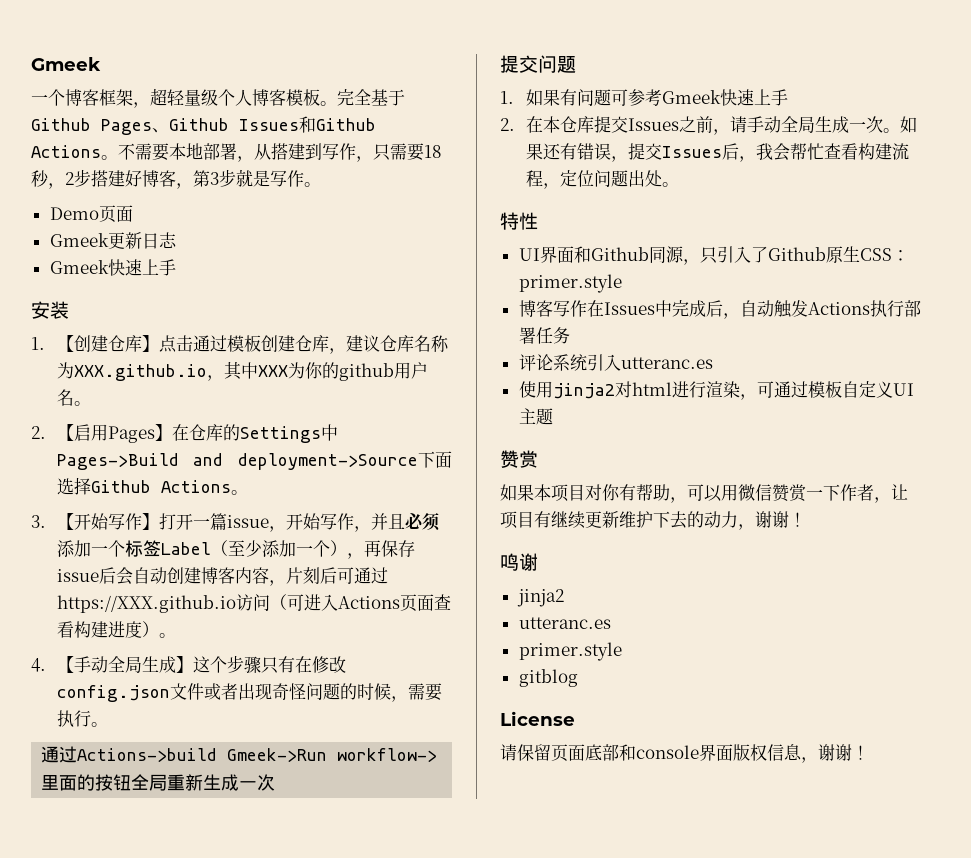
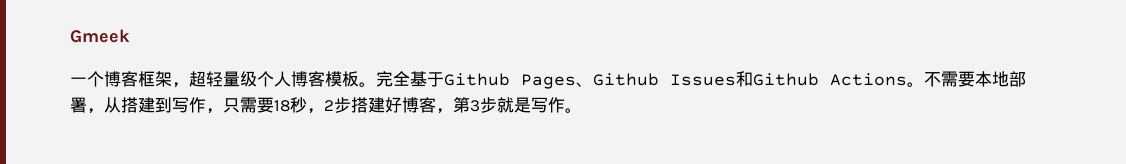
- Demo页面
- Gmeek更新日志
- Gmeek快速上手
- 安装
- 1.【创建仓库】点击通过模板创建仓库，建议仓库名称为XXX.github.io，其中XXX为你的github用户名。
- 2.【启用Pages】在仓库的Settings中Pages->Build and deployment->Source下面选择Github Actions。
- 3.【开始写作】打开一篇issue，开始写作，并且必须添加一个标签Label（至少添加一个），再保存issue后会自动创建博客内容，片刻后可通过https://XXX.github.io访问（可进入Actions页面查看构建进度）。
- 4.【手动全局生成】这个步骤只有在修改config.json文件或者出现奇怪问题的时候，需要执行。
- 通过Actions->build Gmeek->Run workflow->里面的按钮全局重新生成一次
- 提交问题
- 1.如果有问题可参考Gmeek快速上手
- 2.在本仓库提交Issues之前，请手动全局生成一次。如果还有错误，提交Issues后，我会帮忙查看构建流程，定位问题出处。
- 特性
- UI界面和Github同源，只引入了Github原生CSS：primer.style
- 博客写作在Issues中完成后，自动触发Actions执行部署任务
- 评论系统引入utteranc.es
- 使用jinja2对html进行渲染，可通过模板自定义UI主题
- 赞赏
- 如果本项目对你有帮助，可以用微信赞赏一下作者，让项目有继续更新维护下去的动力，谢谢！
- 鸣谢
- jinja2
- utteranc.es
- primer.style
- gitblog
- License
- 请保留页面底部和console界面版权信息，谢谢！

